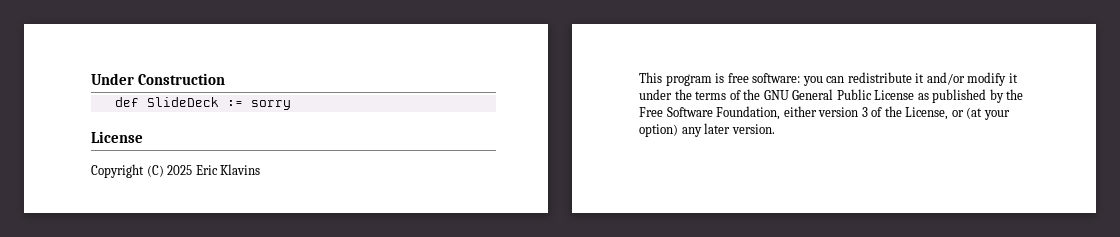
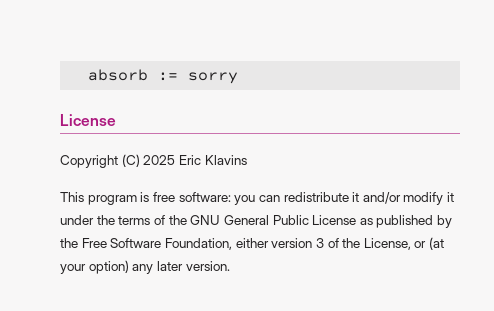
- Under Construction
- def SlideDeck := sorry
+ absorb := sorry

